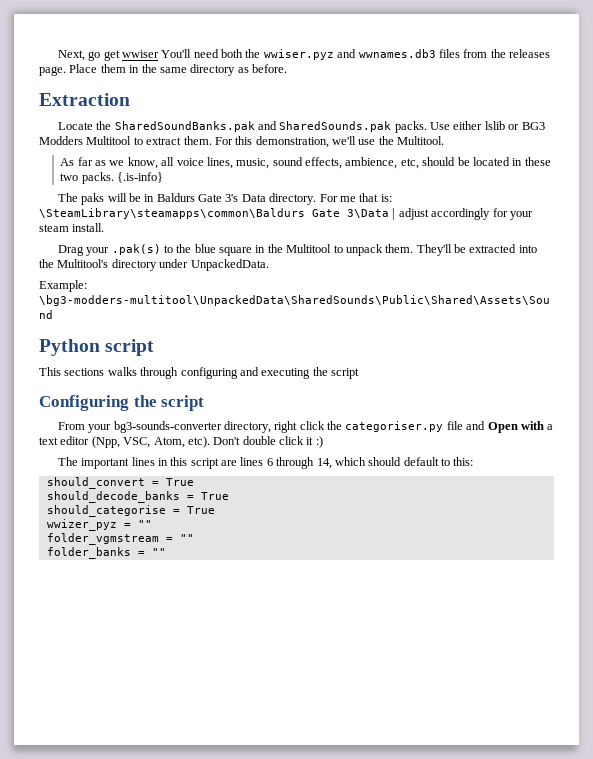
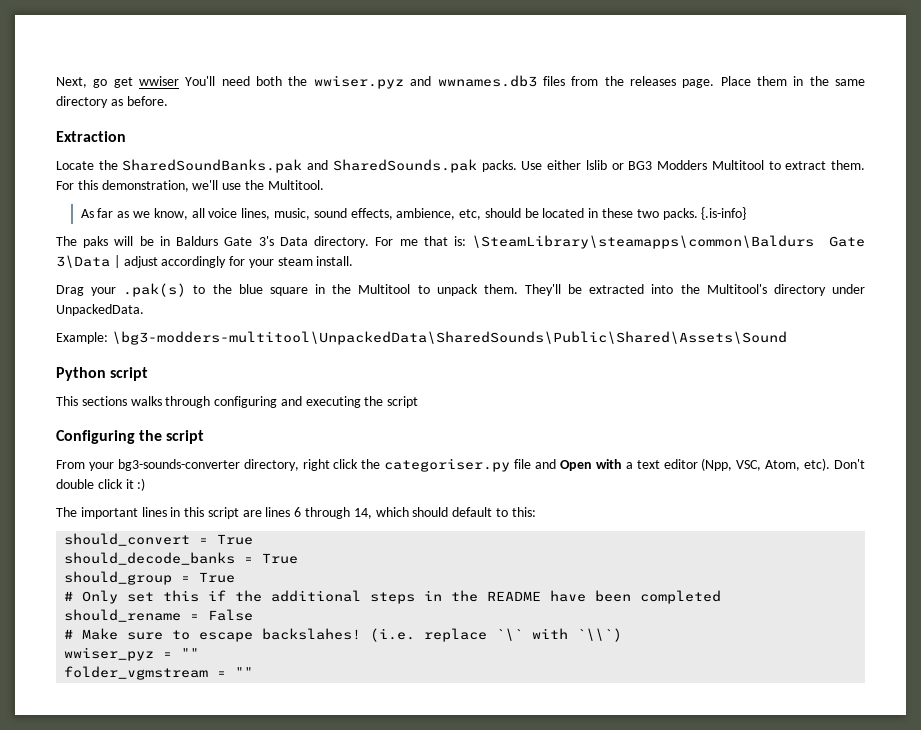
- should_categorise = True
- wwizer_pyz = ""
+ should_group = True
+ # Only set this if the additional steps in the README have been completed
+ should_rename = False
+ # Make sure to escape backslahes! (i.e. replace `\` with `\\`)
+ wwiser_pyz = ""
- folder_banks = ""

